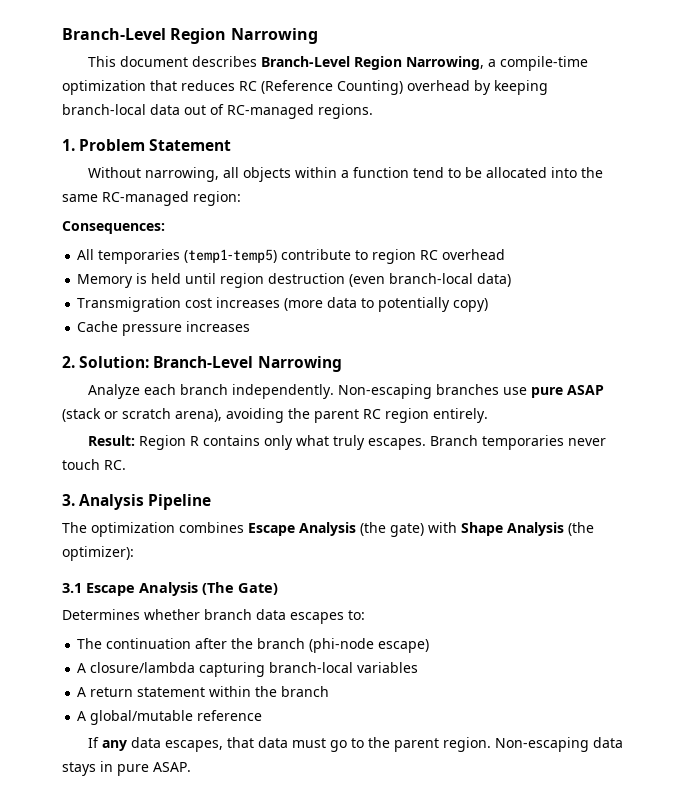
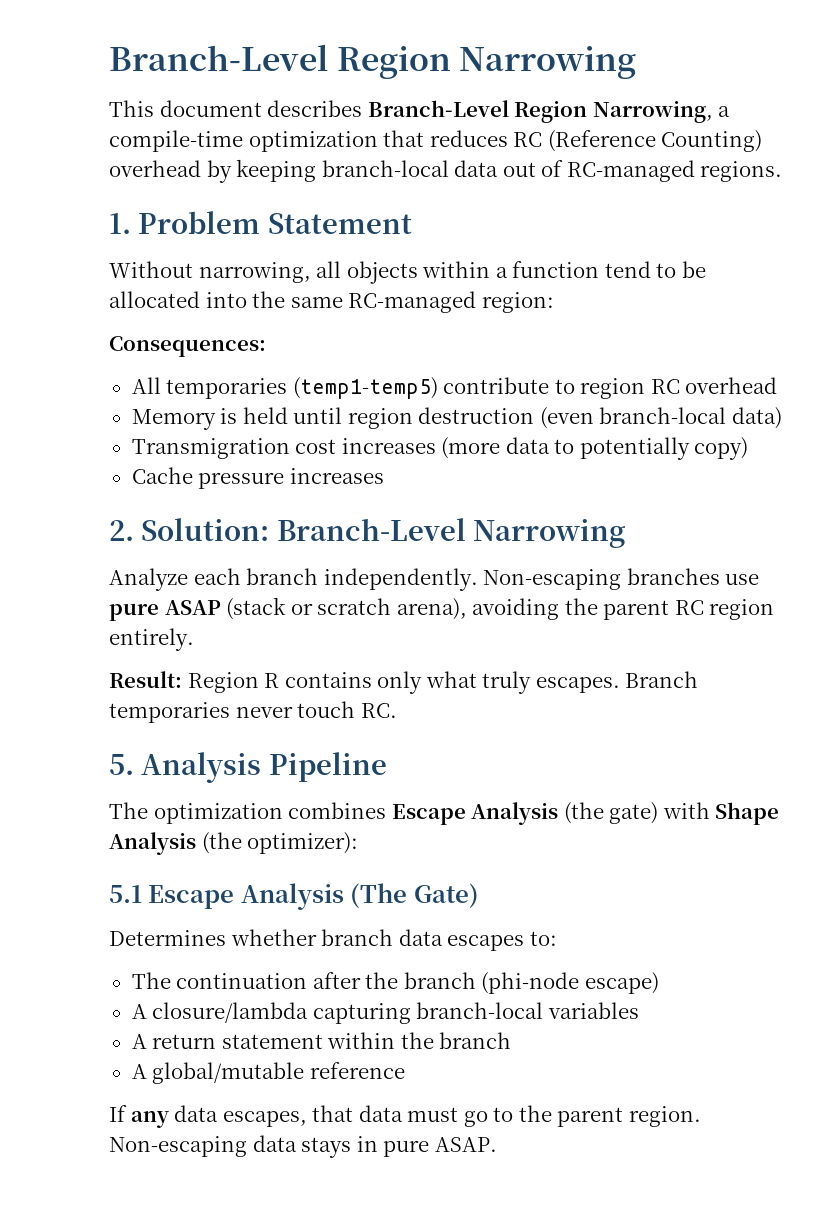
- 3. Analysis Pipeline
+ 5. Analysis Pipeline
- 3.1 Escape Analysis (The Gate)
+ 5.1 Escape Analysis (The Gate)

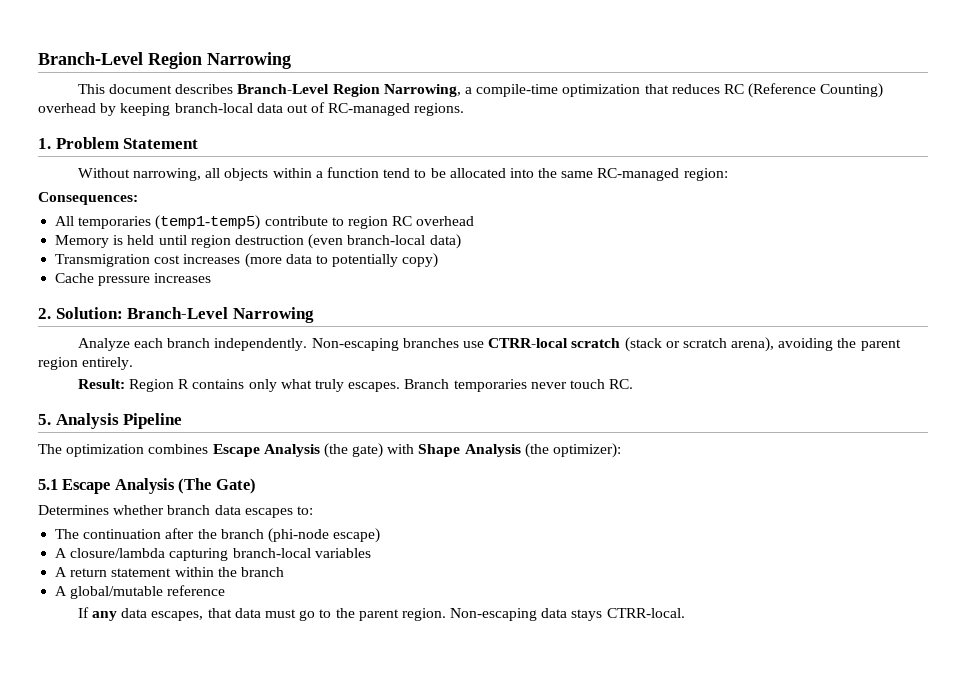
- Non-escaping branches use pure ASAP (stack or scratch arena), avoiding the parent RC region entirely.
+ Non-escaping branches use CTRR-local scratch (stack or scratch arena), avoiding the parent region entirely.
- Non-escaping data stays in pure ASAP.
+ Non-escaping data stays CTRR-local.

